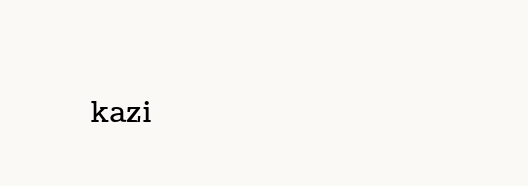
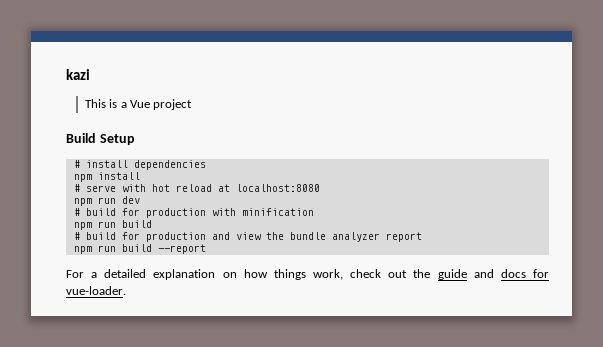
+ This is a Vue project
+ Build Setup
+ # install dependencies
+ npm install
+ # serve with hot reload at localhost:8080
+ npm run dev
+ # build for production with minification
+ npm run build
+ # build for production and view the bundle analyzer report
+ npm run build --report
+ For a detailed explanation on how things work, check out the guide and docs for vue-loader.

